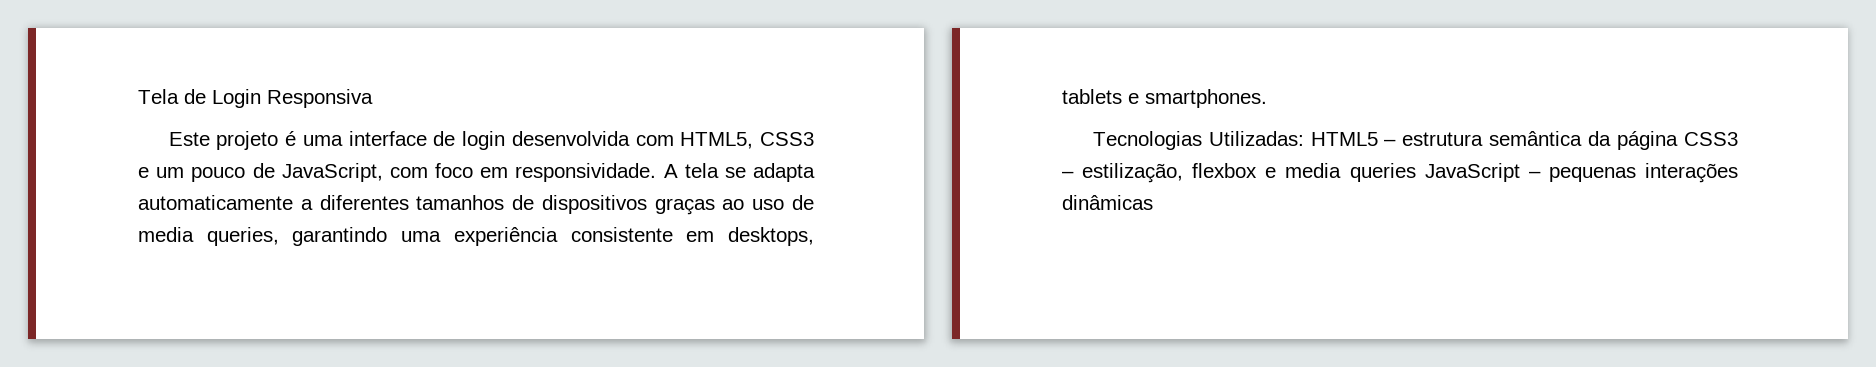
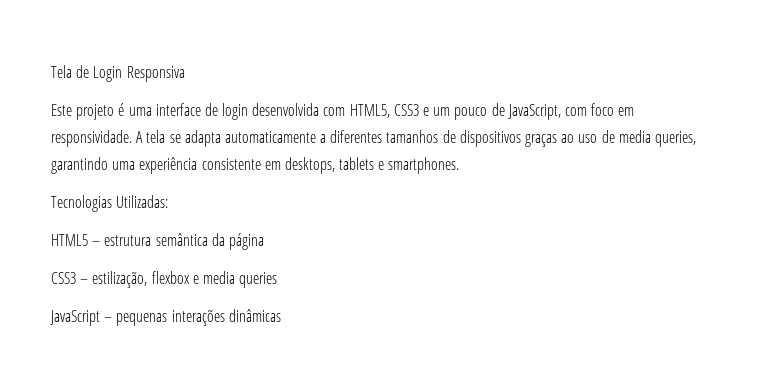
- Tecnologias Utilizadas: HTML5 – estrutura semântica da página CSS3 – estilização, flexbox e media queries JavaScript – pequenas interações dinâmicas
+ Tecnologias Utilizadas:
+ HTML5 – estrutura semântica da página
+ CSS3 – estilização, flexbox e media queries
+ JavaScript – pequenas interações dinâmicas

